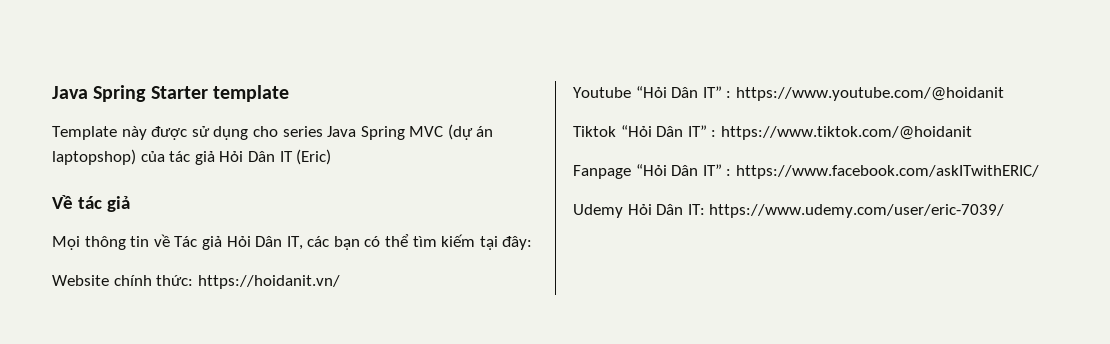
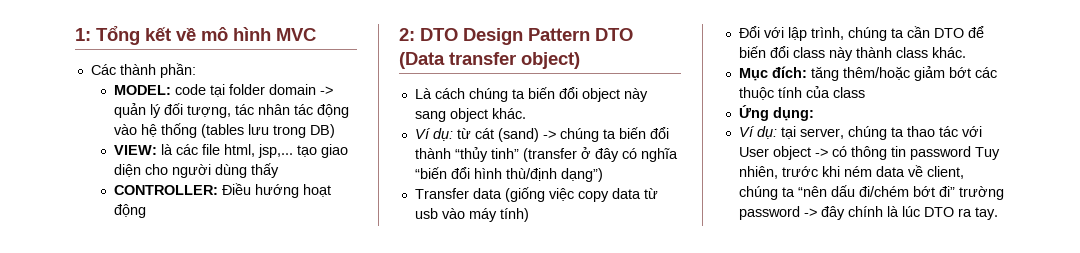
- Java Spring Starter template
- Template này được sử dụng cho series Java Spring MVC (dự án laptopshop) của tác giả Hỏi Dân IT (Eric)
- Về tác giả
- Mọi thông tin về Tác giả Hỏi Dân IT, các bạn có thể tìm kiếm tại đây:
- Website chính thức: https://hoidanit.vn/
- Youtube “Hỏi Dân IT” : https://www.youtube.com/@hoidanit
- Tiktok “Hỏi Dân IT” : https://www.tiktok.com/@hoidanit
- Fanpage “Hỏi Dân IT” : https://www.facebook.com/askITwithERIC/
- Udemy Hỏi Dân IT: https://www.udemy.com/user/eric-7039/
+ 1: Tổng kết về mô hình MVC
+ Các thành phần:
+ MODEL: code tại folder domain -> quản lý đối tượng, tác nhân tác động vào hệ thống (tables lưu trong DB)
+ VIEW: là các file html, jsp,... tạo giao diện cho người dùng thấy
+ CONTROLLER: Điều hướng hoạt động
+ 2: DTO Design Pattern DTO (Data transfer object)
+ Là cách chúng ta biến đổi object này sang object khác.
+ Ví dụ: từ cát (sand) -> chúng ta biến đổi thành “thủy tinh” (transfer ở đây có nghĩa “biến đổi hình thù/định dạng”)
+ Transfer data (giống việc copy data từ usb vào máy tính)
+ Đổi với lập trình, chúng ta cần DTO để biến đổi class này thành class khác.
+ Mục đích: tăng thêm/hoặc giảm bớt các thuộc tính của class
+ Ứng dụng:
+ Ví dụ: tại server, chúng ta thao tác với User object -> có thông tin password Tuy nhiên, trước khi ném data về client, chúng ta “nên dấu đi/chém bớt đi” trường password -> đây chính là lúc DTO ra tay.

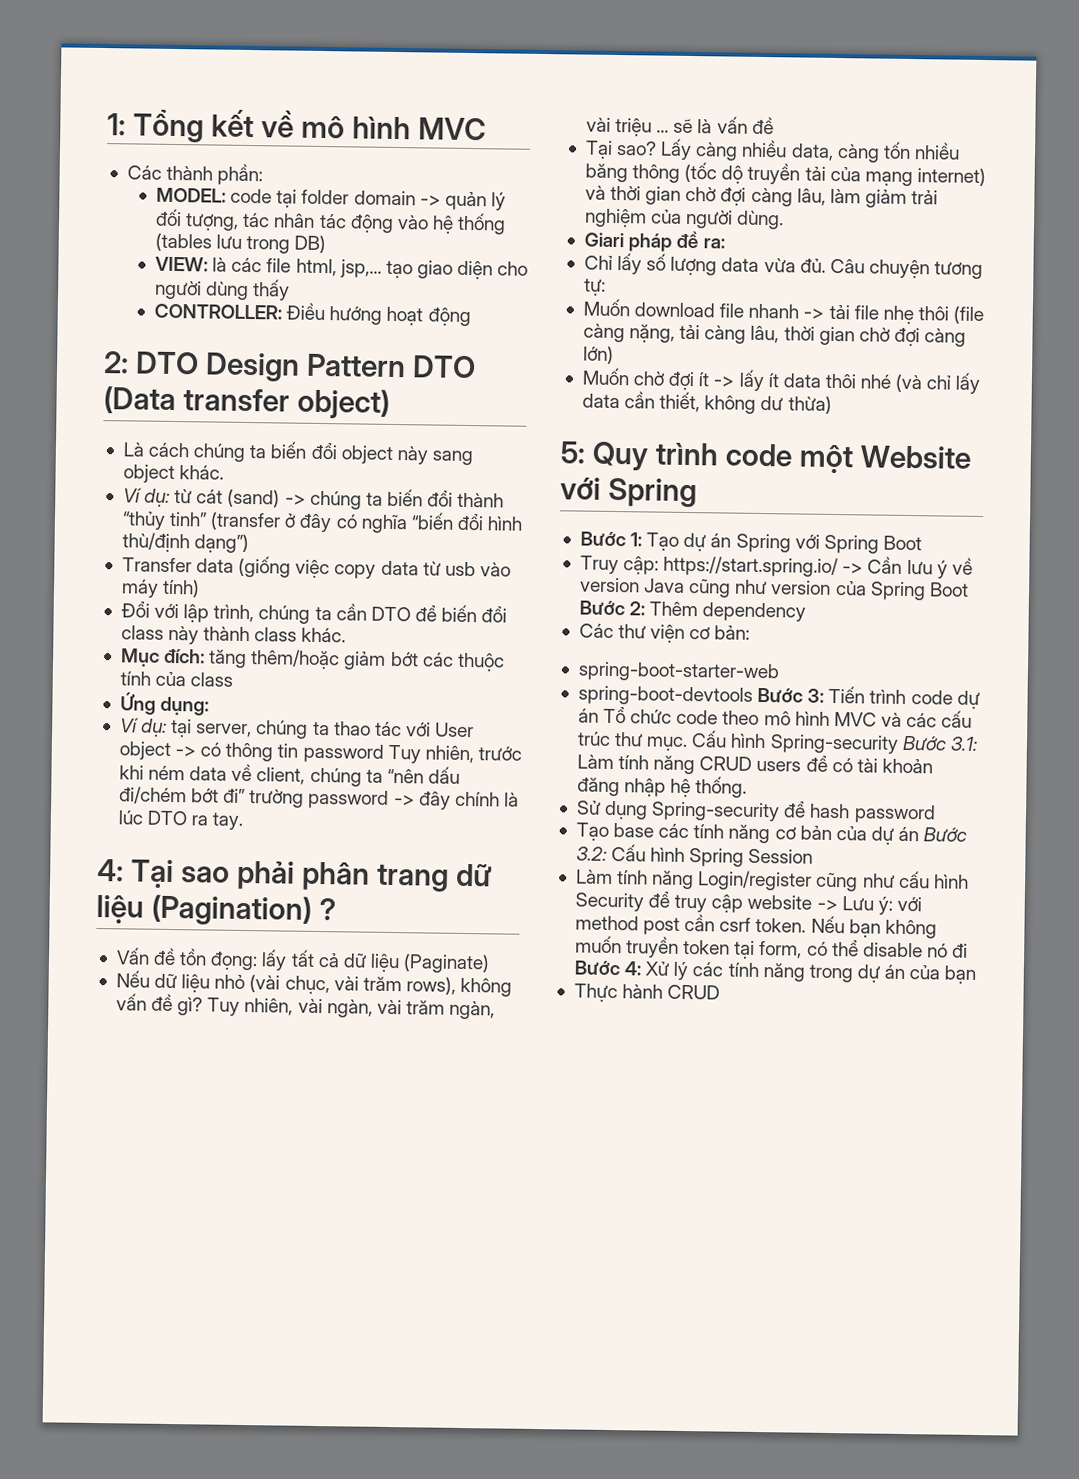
+ 4: Tại sao phải phân trang dữ liệu (Pagination) ?
+ Vấn đề tồn đọng: lấy tất cả dữ liệu (Paginate)
+ Nếu dữ liệu nhỏ (vài chục, vài trăm rows), không vấn đề gì? Tuy nhiên, vài ngàn, vài trăm ngàn, vài triệu ... sẽ là vấn đề
+ Tại sao? Lấy càng nhiều data, càng tốn nhiều băng thông (tốc dộ truyền tải của mạng internet) và thời gian chờ đợi càng lâu, làm giảm trải nghiệm của người dùng.
+ Giari pháp đề ra:
+ Chỉ lấy số lượng data vừa đủ. Câu chuyện tương tự:
+ Muốn download file nhanh -> tải file nhẹ thôi (file càng nặng, tải càng lâu, thời gian chờ đợi càng lớn)
+ Muốn chờ đợi ít -> lấy ít data thôi nhé (và chỉ lấy data cần thiết, không dư thừa)
+ 5: Quy trình code một Website với Spring
+ Bước 1: Tạo dự án Spring với Spring Boot
+ Truy cập: https://start.spring.io/ -> Cần lưu ý về version Java cũng như version của Spring Boot Bước 2: Thêm dependency
+ Các thư viện cơ bản:
+ spring-boot-starter-web
+ spring-boot-devtools Bước 3: Tiến trình code dự án Tổ chức code theo mô hình MVC và các cấu trúc thư mục. Cấu hình Spring-security Bước 3.1: Làm tính năng CRUD users để có tài khoản đăng nhập hệ thống.
+ Sử dụng Spring-security để hash password
+ Tạo base các tính năng cơ bản của dự án Bước 3.2: Cấu hình Spring Session
+ Làm tính năng Login/register cũng như cấu hình Security để truy cập website -> Lưu ý: với method post cần csrf token. Nếu bạn không muốn truyền token tại form, có thể disable nó đi Bước 4: Xử lý các tính năng trong dự án của bạn
+ Thực hành CRUD

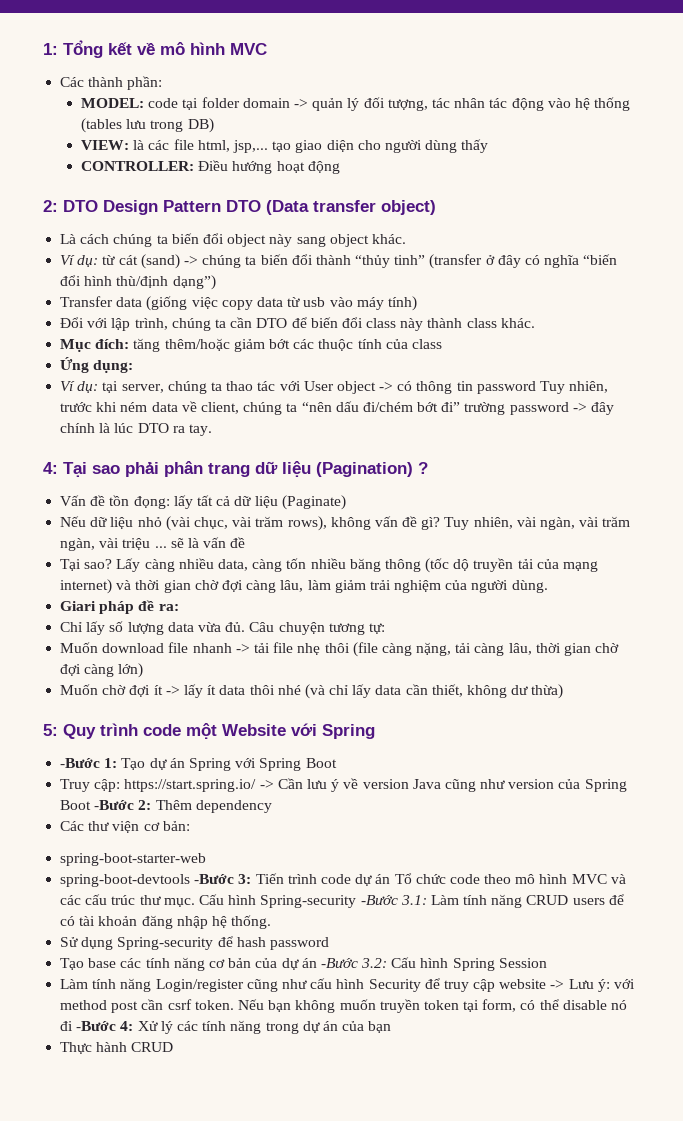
- Bước 1: Tạo dự án Spring với Spring Boot
+ -Bước 1: Tạo dự án Spring với Spring Boot
- Truy cập: https://start.spring.io/ -> Cần lưu ý về version Java cũng như version của Spring Boot Bước 2: Thêm dependency
+ Truy cập: https://start.spring.io/ -> Cần lưu ý về version Java cũng như version của Spring Boot -Bước 2: Thêm dependency
- spring-boot-devtools Bước 3: Tiến trình code dự án Tổ chức code theo mô hình MVC và các cấu trúc thư mục.
+ spring-boot-devtools -Bước 3: Tiến trình code dự án Tổ chức code theo mô hình MVC và các cấu trúc thư mục.
- Cấu hình Spring-security Bước 3.1: Làm tính năng CRUD users để có tài khoản đăng nhập hệ thống.
+ Cấu hình Spring-security -Bước 3.1: Làm tính năng CRUD users để có tài khoản đăng nhập hệ thống.
- Tạo base các tính năng cơ bản của dự án Bước 3.2: Cấu hình Spring Session
+ Tạo base các tính năng cơ bản của dự án -Bước 3.2: Cấu hình Spring Session
- Nếu bạn không muốn truyền token tại form, có thể disable nó đi Bước 4: Xử lý các tính năng trong dự án của bạn
+ Nếu bạn không muốn truyền token tại form, có thể disable nó đi -Bước 4: Xử lý các tính năng trong dự án của bạn

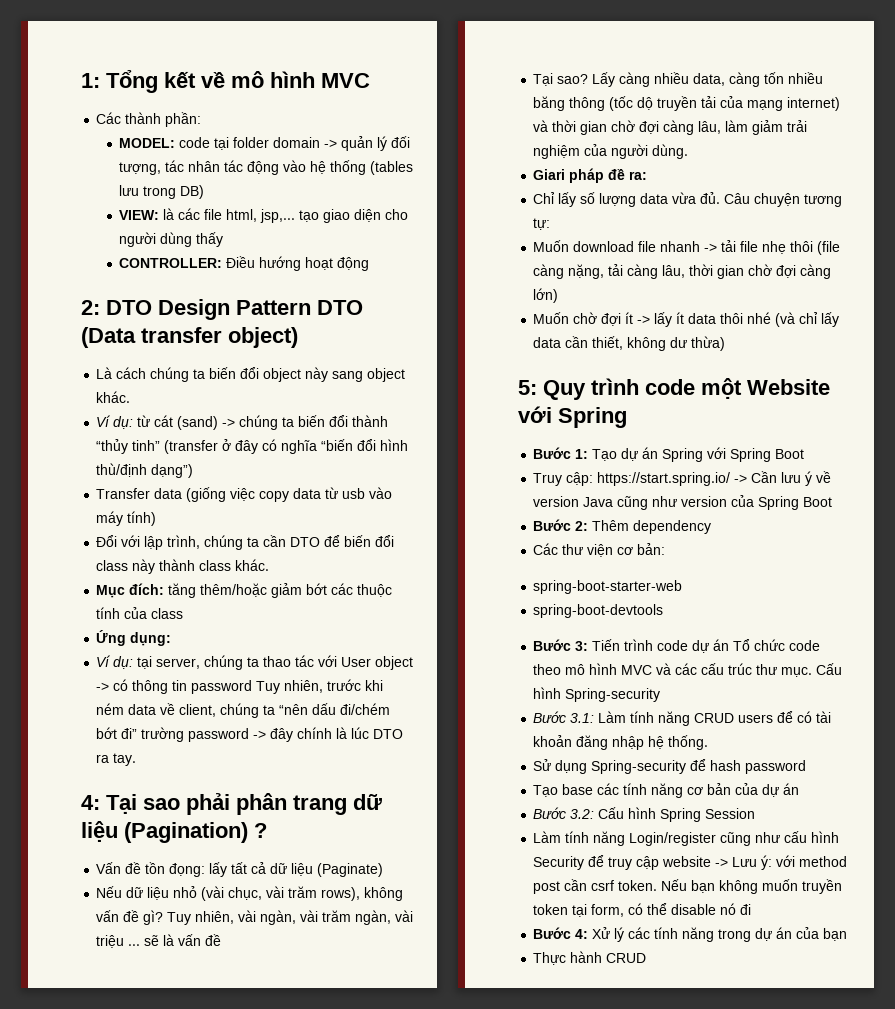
- -Bước 1: Tạo dự án Spring với Spring Boot
+ Bước 1: Tạo dự án Spring với Spring Boot
- Truy cập: https://start.spring.io/ -> Cần lưu ý về version Java cũng như version của Spring Boot -Bước 2: Thêm dependency
+ Truy cập: https://start.spring.io/ -> Cần lưu ý về version Java cũng như version của Spring Boot
+ Bước 2: Thêm dependency
- spring-boot-devtools -Bước 3: Tiến trình code dự án Tổ chức code theo mô hình MVC và các cấu trúc thư mục.
+ spring-boot-devtools
+ Bước 3: Tiến trình code dự án Tổ chức code theo mô hình MVC và các cấu trúc thư mục.
- Cấu hình Spring-security -Bước 3.1: Làm tính năng CRUD users để có tài khoản đăng nhập hệ thống.
+ Cấu hình Spring-security
+ Bước 3.1: Làm tính năng CRUD users để có tài khoản đăng nhập hệ thống.
- Tạo base các tính năng cơ bản của dự án -Bước 3.2: Cấu hình Spring Session
+ Tạo base các tính năng cơ bản của dự án
+ Bước 3.2: Cấu hình Spring Session
- Nếu bạn không muốn truyền token tại form, có thể disable nó đi -Bước 4: Xử lý các tính năng trong dự án của bạn
+ Nếu bạn không muốn truyền token tại form, có thể disable nó đi
+ Bước 4: Xử lý các tính năng trong dự án của bạn

